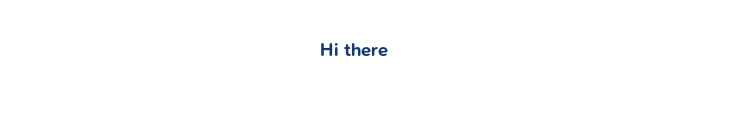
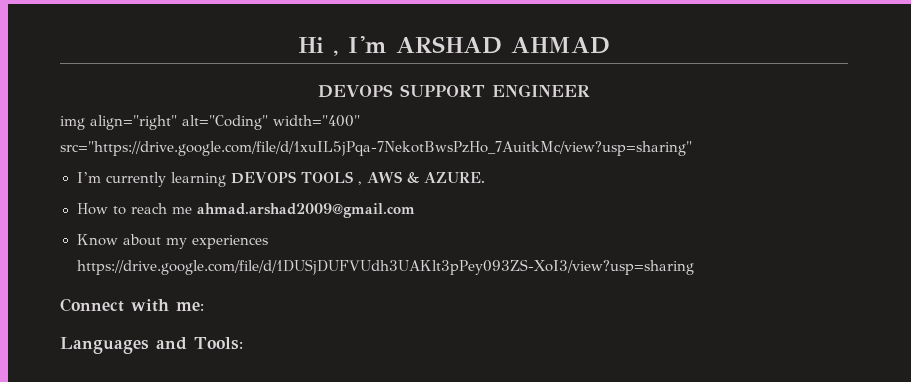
- Hi there
+ Hi , I'm ARSHAD AHMAD
+ DEVOPS SUPPORT ENGINEER
+ img align="right" alt="Coding" width="400" src="https://drive.google.com/file/d/1xuIL5jPqa-7NekotBwsPzHo_7AuitkMc/view?usp=sharing"
+ I’m currently learning DEVOPS TOOLS , AWS & AZURE.
+ How to reach me ahmad.arshad2009@gmail.com
+ Know about my experiences https://drive.google.com/file/d/1DUSjDUFVUdh3UAKlt3pPey093ZS-XoI3/view?usp=sharing
+ Connect with me:
+ Languages and Tools:

